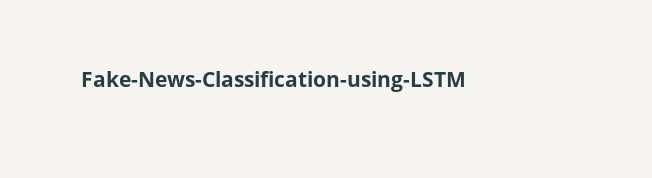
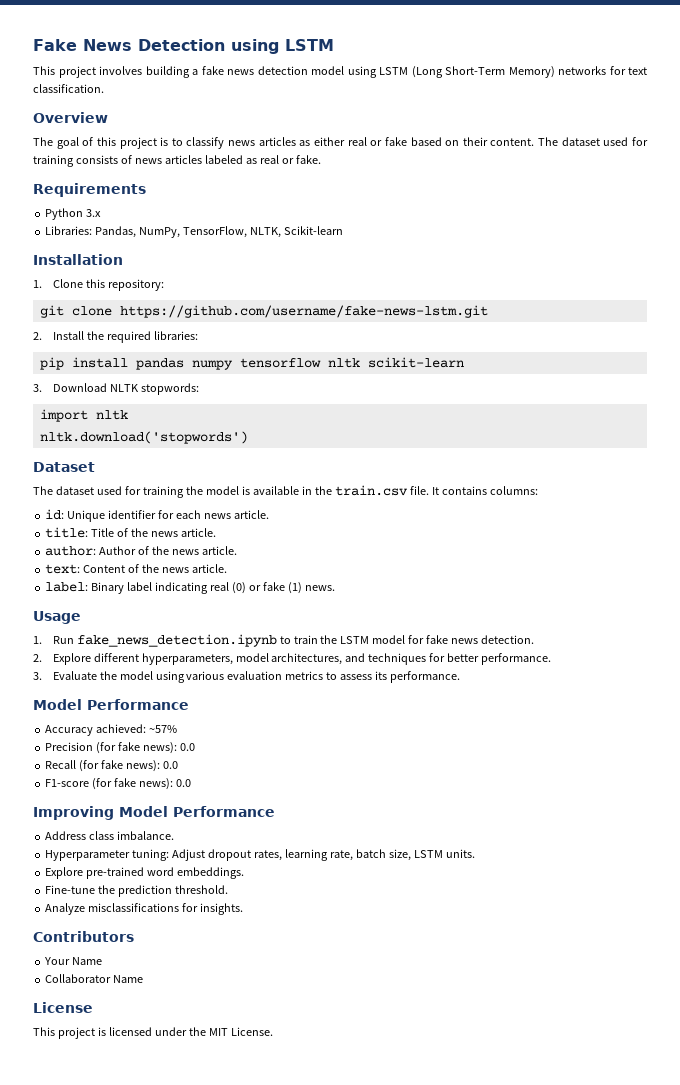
- Fake-News-Classification-using-LSTM
+ Fake News Detection using LSTM
+ This project involves building a fake news detection model using LSTM (Long Short-Term Memory) networks for text classification.
+ Overview
+ The goal of this project is to classify news articles as either real or fake based on their content. The dataset used for training consists of news articles labeled as real or fake.
+ Requirements
+ Python 3.x
+ Libraries: Pandas, NumPy, TensorFlow, NLTK, Scikit-learn
+ Installation
+ 1. Clone this repository:
+ git clone https://github.com/username/fake-news-lstm.git
+ 2. Install the required libraries:
+ pip install pandas numpy tensorflow nltk scikit-learn
+ 3. Download NLTK stopwords:
+ import nltk
+ nltk.download('stopwords')
+ Dataset
+ The dataset used for training the model is available in the train.csv file. It contains columns:
+ id: Unique identifier for each news article.
+ title: Title of the news article.
+ author: Author of the news article.
+ text: Content of the news article.
+ label: Binary label indicating real (0) or fake (1) news.
+ Usage
+ 1. Run fake_news_detection.ipynb to train the LSTM model for fake news detection.
+ 2. Explore different hyperparameters, model architectures, and techniques for better performance.
+ 3. Evaluate the model using various evaluation metrics to assess its performance.
+ Model Performance
+ Accuracy achieved: ~57%
+ Precision (for fake news): 0.0
+ Recall (for fake news): 0.0
+ F1-score (for fake news): 0.0
+ Improving Model Performance
+ Address class imbalance.
+ Hyperparameter tuning: Adjust dropout rates, learning rate, batch size, LSTM units.
+ Explore pre-trained word embeddings.
+ Fine-tune the prediction threshold.
+ Analyze misclassifications for insights.
+ Contributors
+ Your Name
+ Collaborator Name
+ License
+ This project is licensed under the MIT License.

